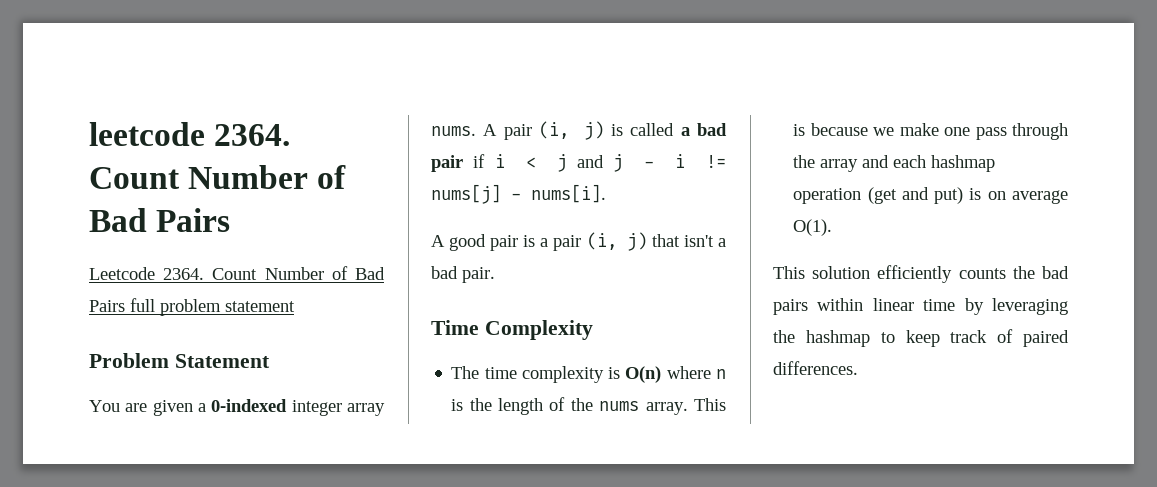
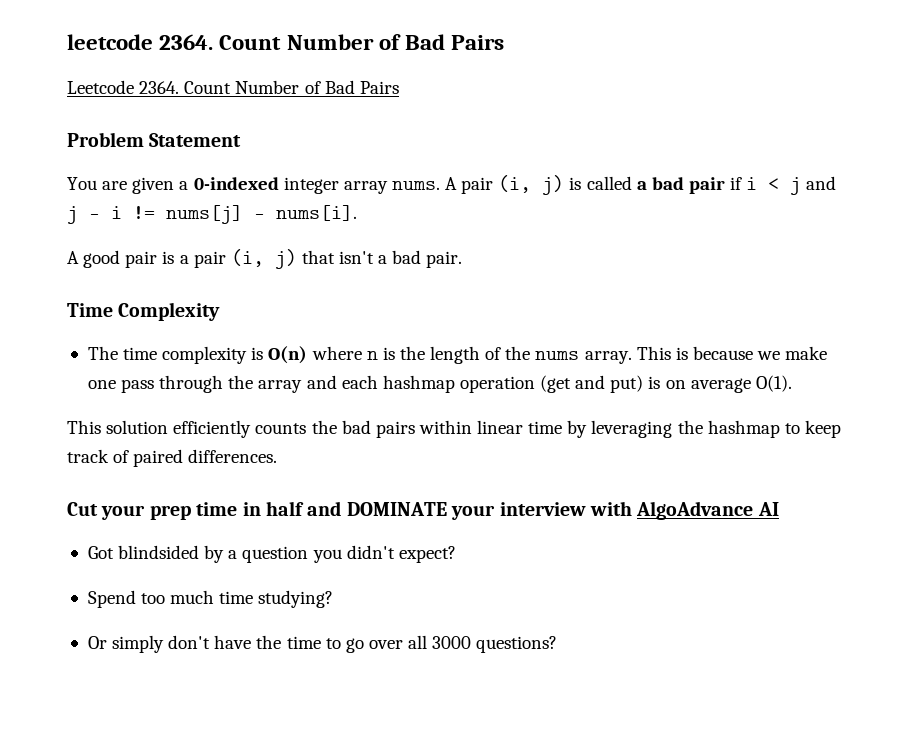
- Leetcode 2364. Count Number of Bad Pairs full problem statement
+ Leetcode 2364. Count Number of Bad Pairs
+ Cut your prep time in half and DOMINATE your interview with AlgoAdvance AI
+ Got blindsided by a question you didn't expect?
+ Spend too much time studying?
+ Or simply don't have the time to go over all 3000 questions?

